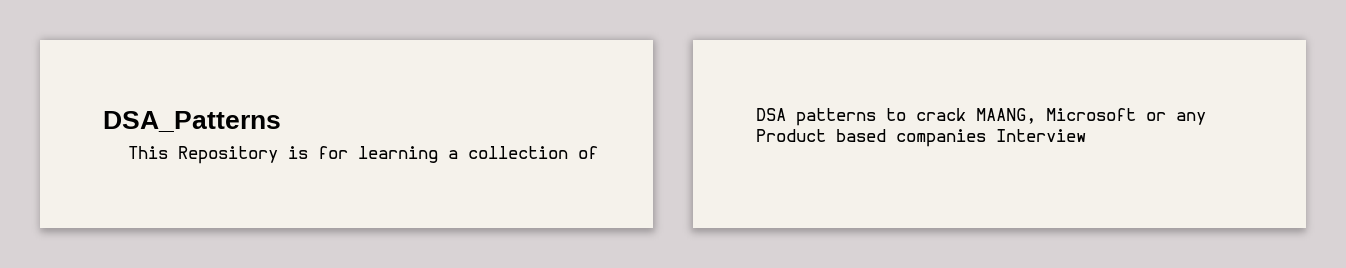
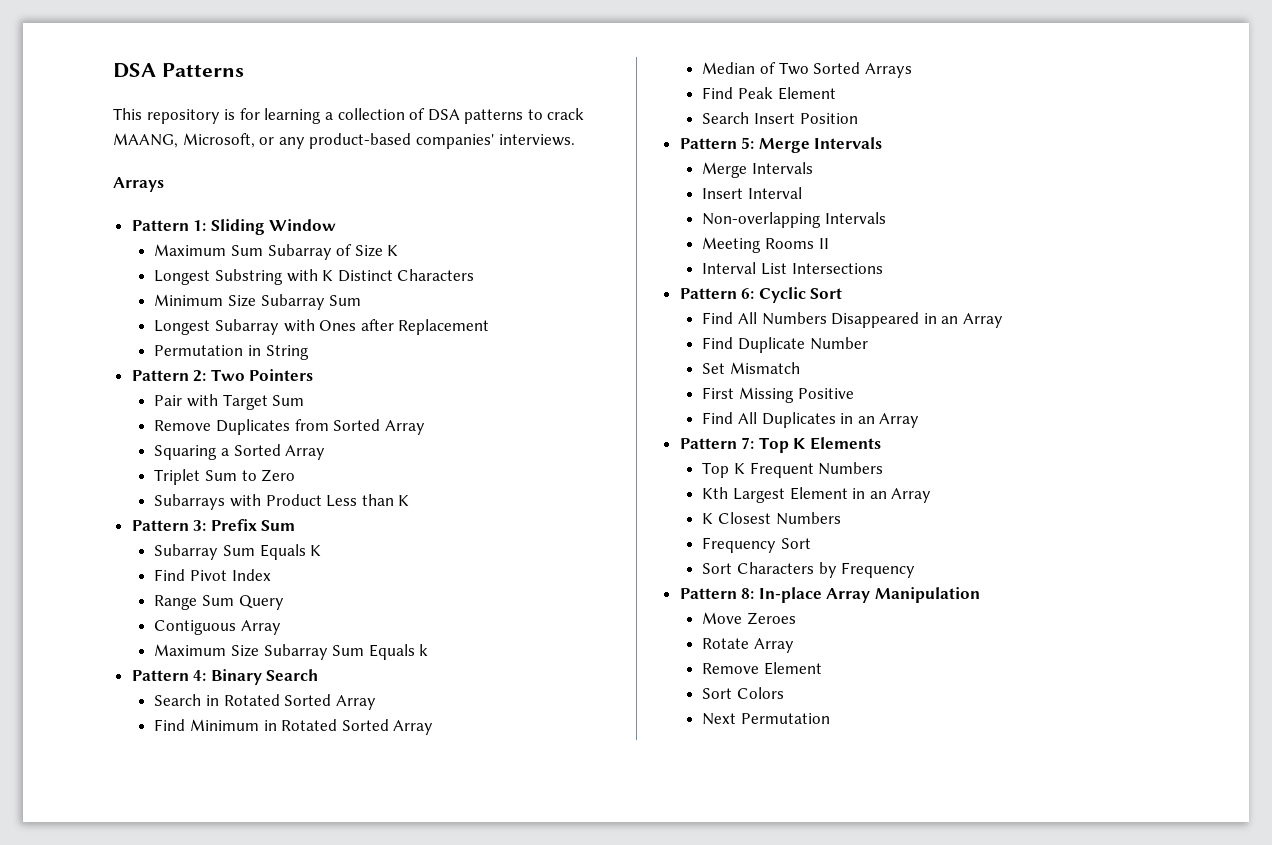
- DSA_Patterns
+ DSA Patterns
- This Repository is for learning a collection of DSA patterns to crack MAANG, Microsoft or any Product based companies Interview
+ This repository is for learning a collection of DSA patterns to crack MAANG, Microsoft, or any product-based companies' interviews.
+ Arrays
+ Pattern 1: Sliding Window
+ Maximum Sum Subarray of Size K
+ Longest Substring with K Distinct Characters
+ Minimum Size Subarray Sum
+ Longest Subarray with Ones after Replacement
+ Permutation in String
+ Pattern 2: Two Pointers
+ Pair with Target Sum
+ Remove Duplicates from Sorted Array
+ Squaring a Sorted Array
+ Triplet Sum to Zero
+ Subarrays with Product Less than K
+ Pattern 3: Prefix Sum
+ Subarray Sum Equals K
+ Find Pivot Index
+ Range Sum Query
+ Contiguous Array
+ Maximum Size Subarray Sum Equals k
+ Pattern 4: Binary Search
+ Search in Rotated Sorted Array
+ Find Minimum in Rotated Sorted Array
+ Median of Two Sorted Arrays
+ Find Peak Element
+ Search Insert Position
+ Pattern 5: Merge Intervals
+ Merge Intervals
+ Insert Interval
+ Non-overlapping Intervals
+ Meeting Rooms II
+ Interval List Intersections
+ Pattern 6: Cyclic Sort
+ Find All Numbers Disappeared in an Array
+ Find Duplicate Number
+ Set Mismatch
+ First Missing Positive
+ Find All Duplicates in an Array
+ Pattern 7: Top K Elements
+ Top K Frequent Numbers
+ Kth Largest Element in an Array
+ K Closest Numbers
+ Frequency Sort
+ Sort Characters by Frequency
+ Pattern 8: In-place Array Manipulation
+ Move Zeroes
+ Rotate Array
+ Remove Element
+ Sort Colors
+ Next Permutation

